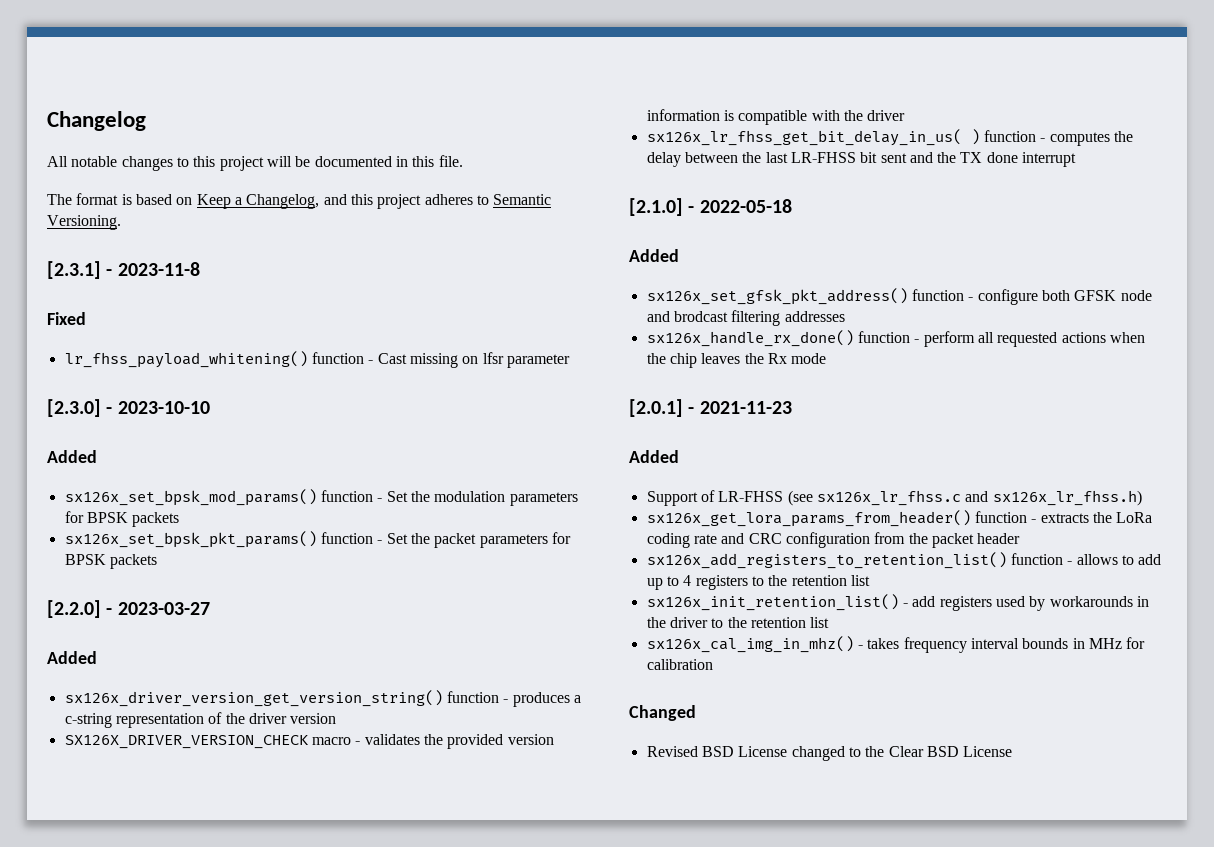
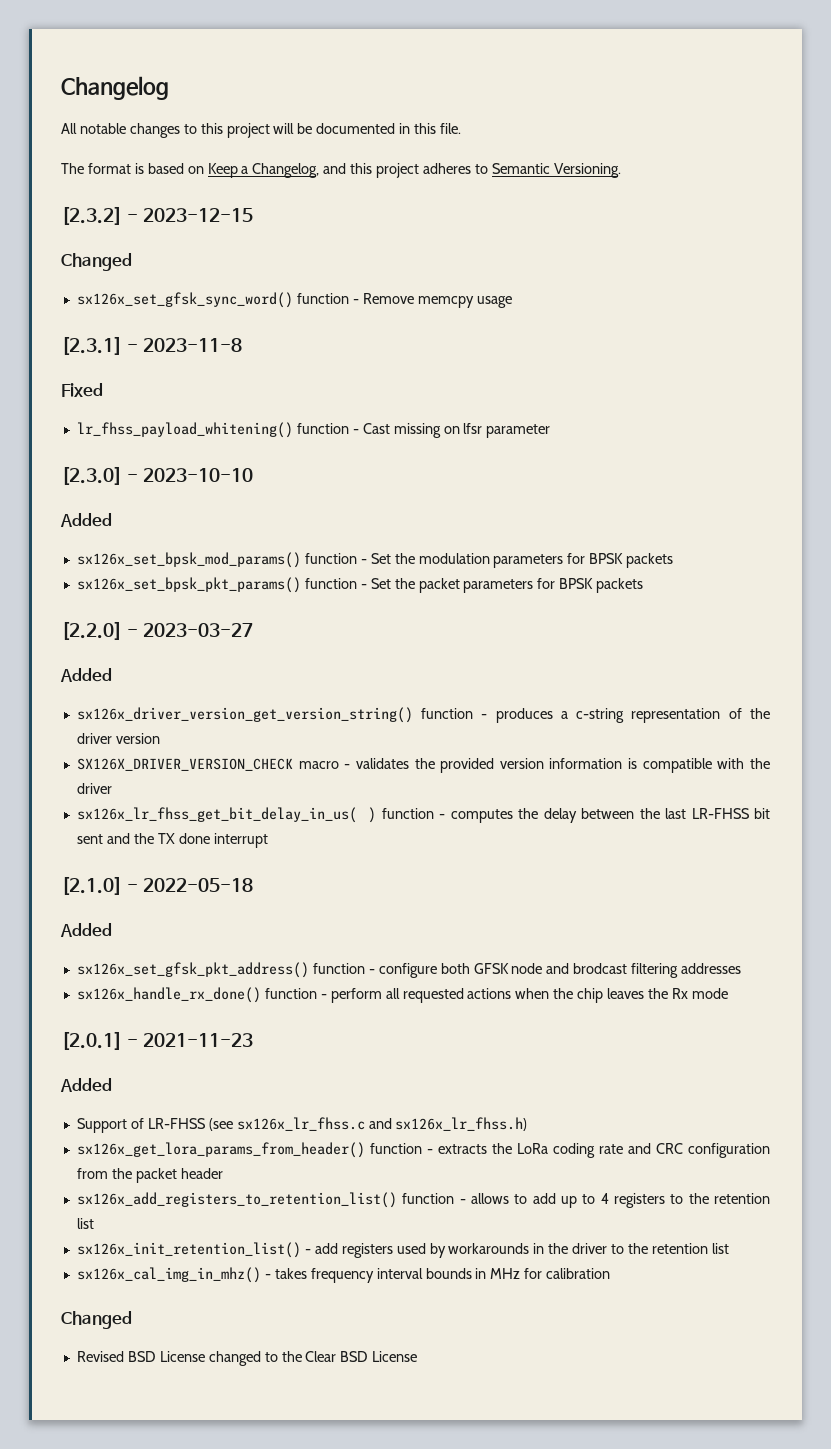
+ [2.3.2] - 2023-12-15
+ Changed
+ sx126x_set_gfsk_sync_word() function - Remove memcpy usage

